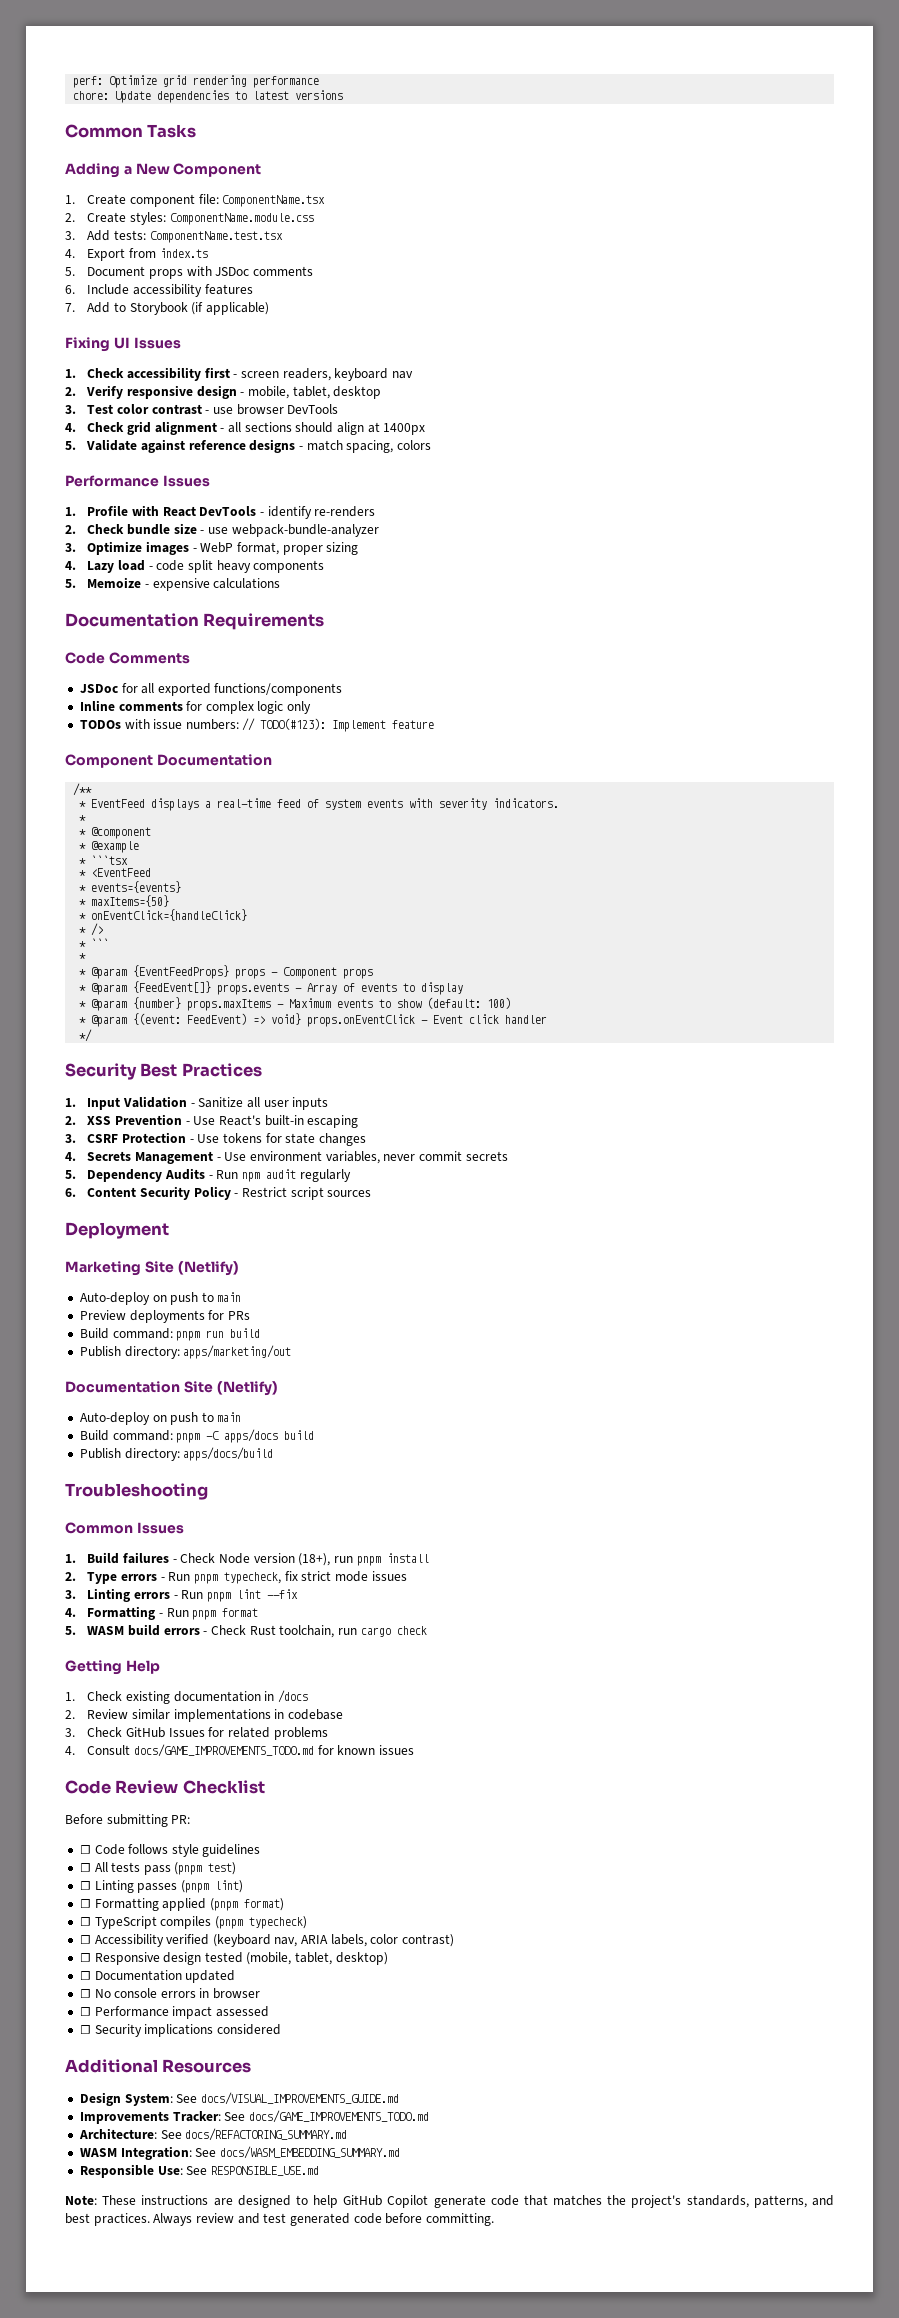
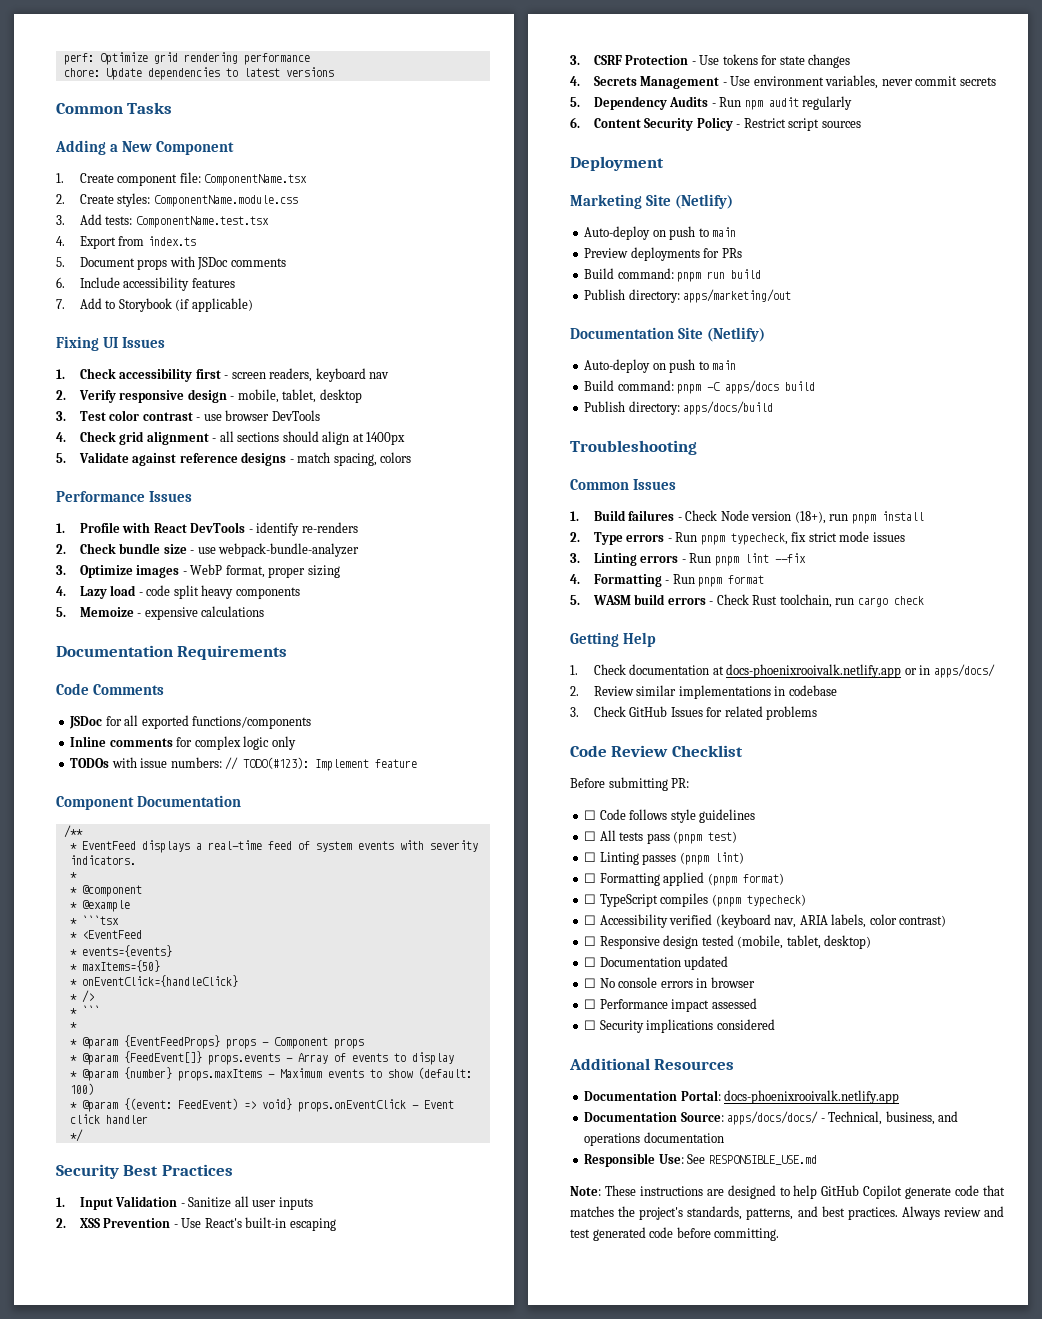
- 1. Check existing documentation in /docs
+ 1. Check documentation at docs-phoenixrooivalk.netlify.app or in apps/docs/
- 4. Consult docs/GAME_IMPROVEMENTS_TODO.md for known issues
- Design System: See docs/VISUAL_IMPROVEMENTS_GUIDE.md
- Improvements Tracker: See docs/GAME_IMPROVEMENTS_TODO.md
- Architecture: See docs/REFACTORING_SUMMARY.md
- WASM Integration: See docs/WASM_EMBEDDING_SUMMARY.md
+ Documentation Portal: docs-phoenixrooivalk.netlify.app
+ Documentation Source: apps/docs/docs/ - Technical, business, and operations documentation

